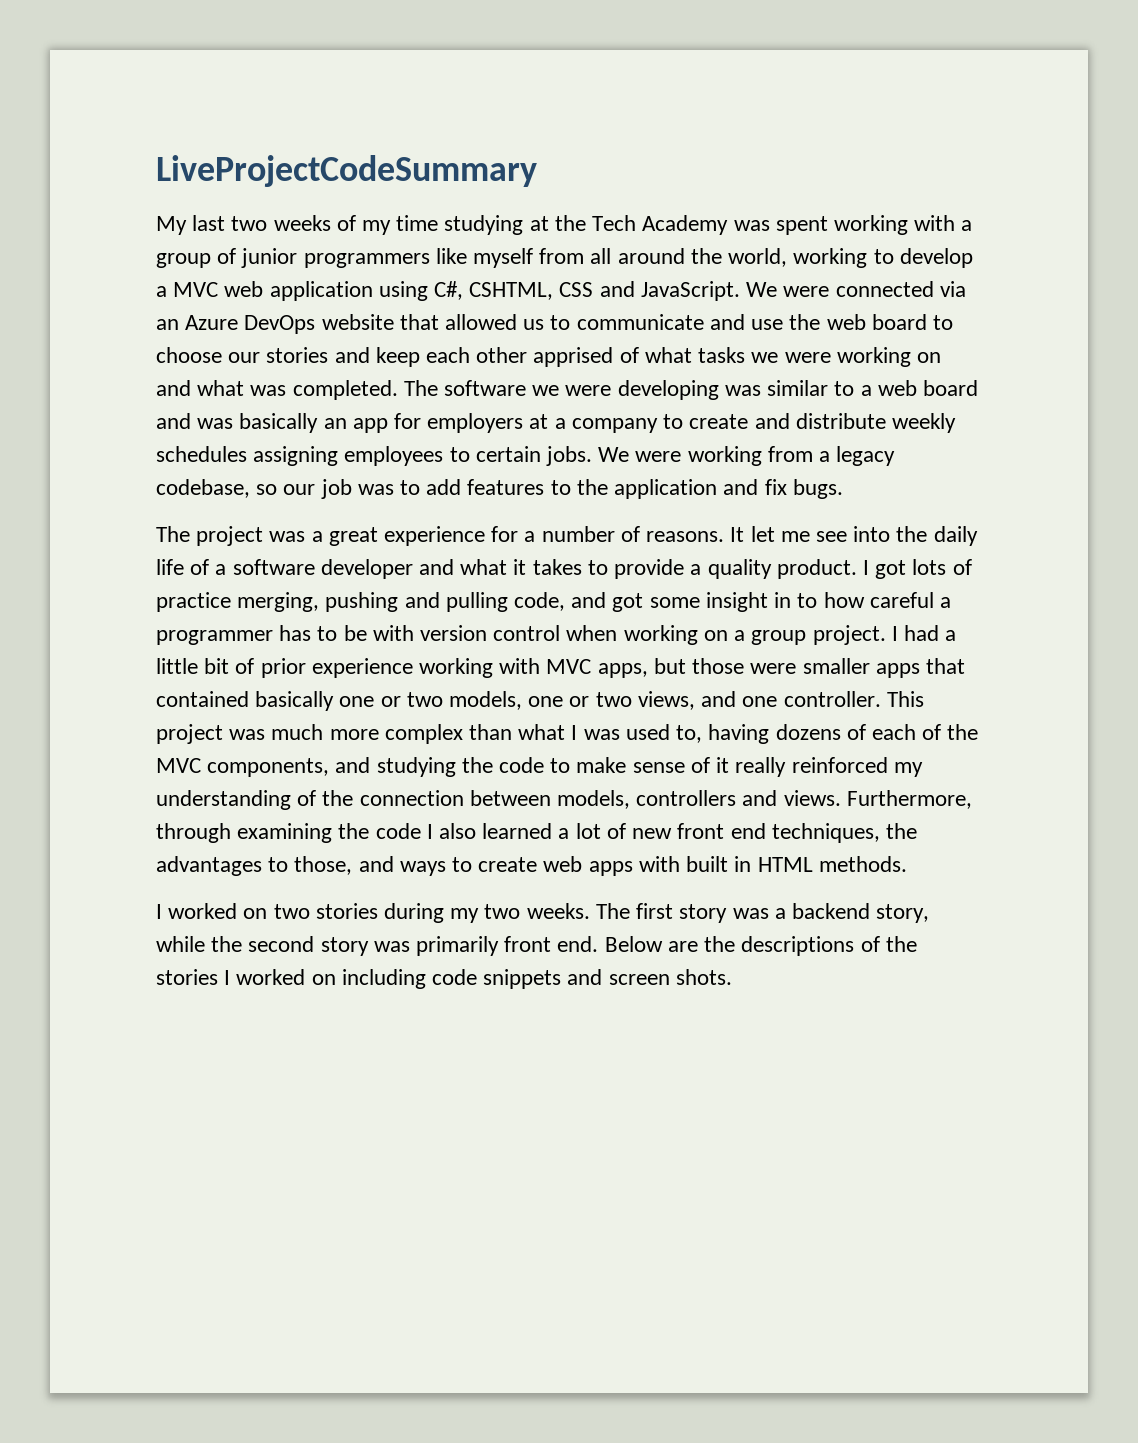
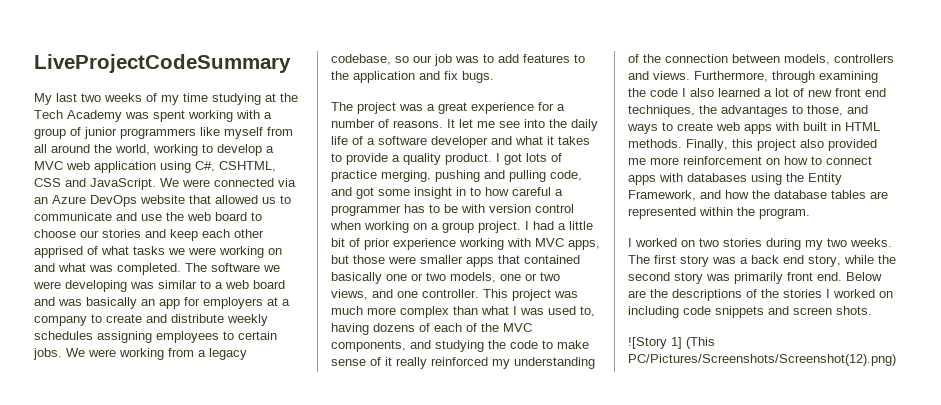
+ Finally, this project also provided me more reinforcement on how to connect apps with databases using the Entity Framework, and how the database tables are represented within the program.
- The first story was a backend story, while the second story was primarily front end.
+ The first story was a back end story, while the second story was primarily front end.
+ ![Story 1] (This PC/Pictures/Screenshots/Screenshot(12).png)

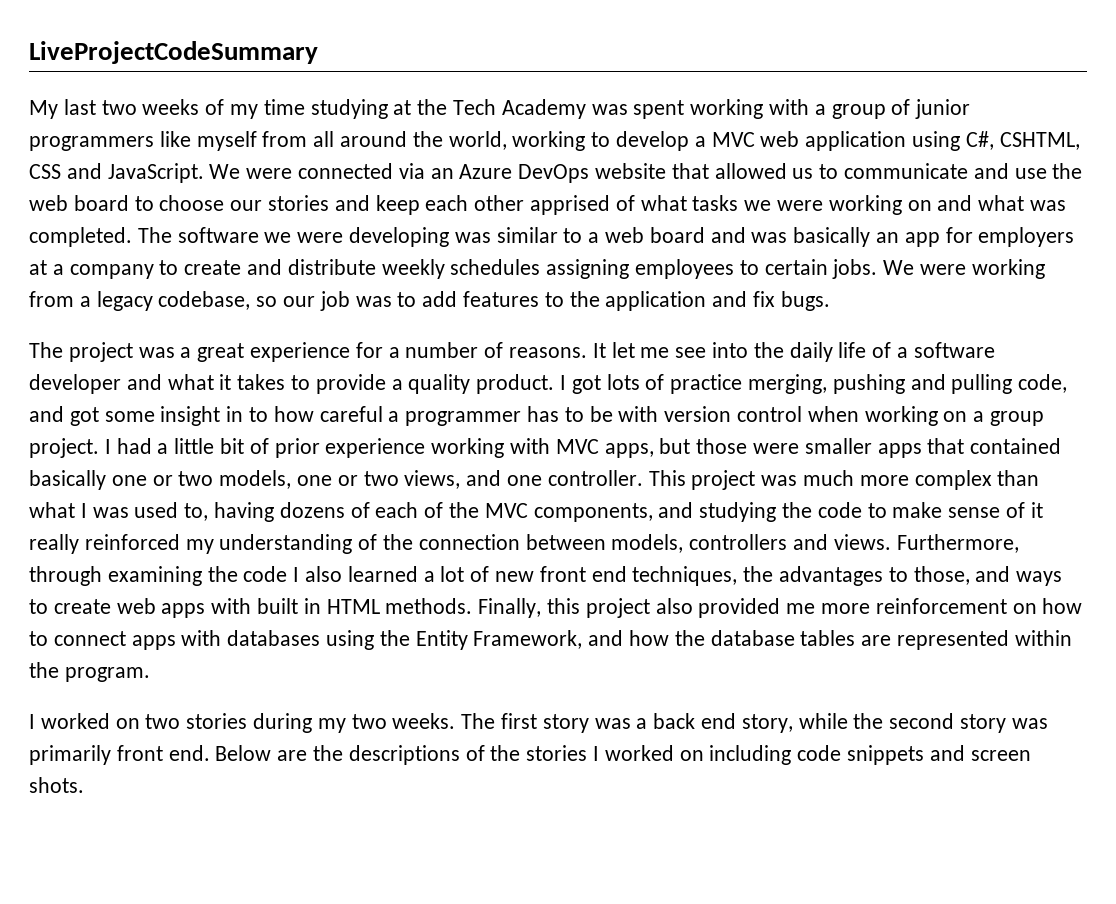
- ![Story 1] (This PC/Pictures/Screenshots/Screenshot(12).png)

